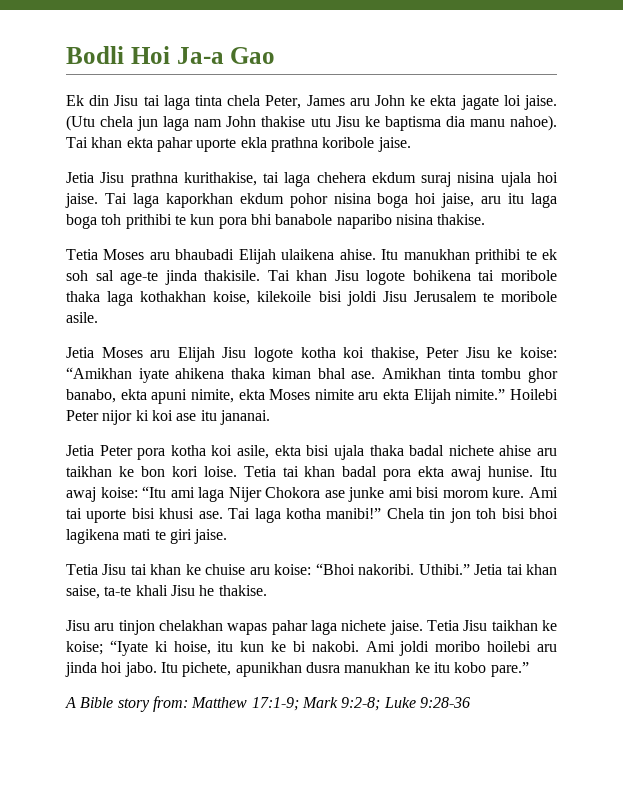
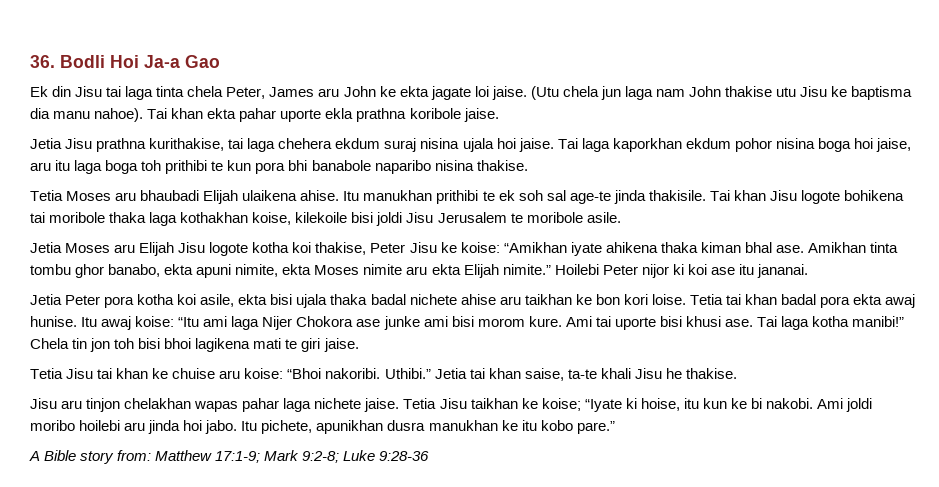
- Bodli Hoi Ja-a Gao
+ 36. Bodli Hoi Ja-a Gao

